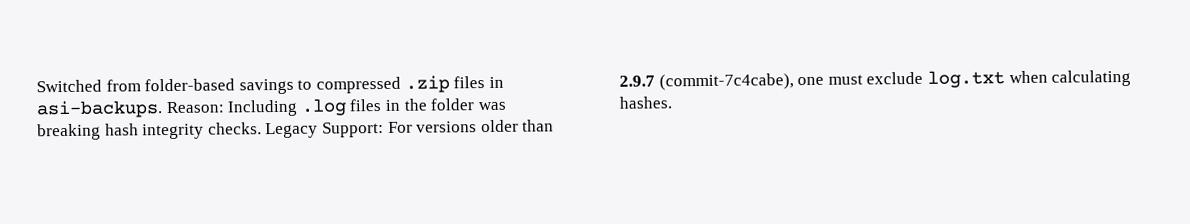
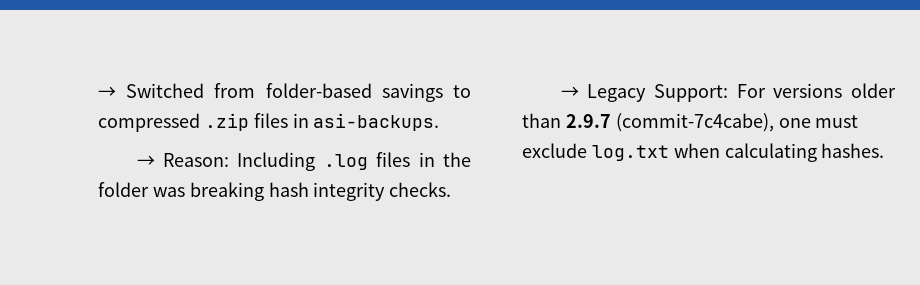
- Switched from folder-based savings to compressed .zip files in asi-backups. Reason: Including .log files in the folder was breaking hash integrity checks. Legacy Support: For versions older than 2.9.7 (commit-7c4cabe), one must exclude log.txt when calculating hashes.
+ → Switched from folder-based savings to compressed .zip files in asi-backups.
+ → Reason: Including .log files in the folder was breaking hash integrity checks.
+ → Legacy Support: For versions older than 2.9.7 (commit-7c4cabe), one must exclude log.txt when calculating hashes.

